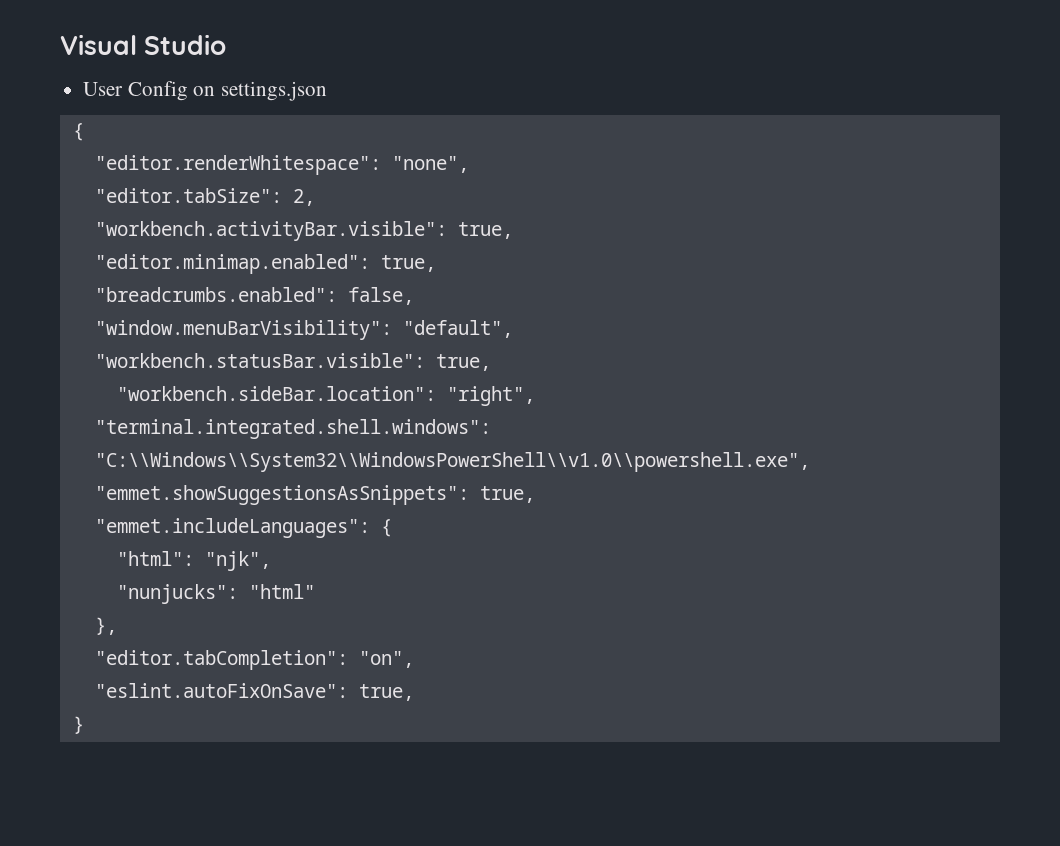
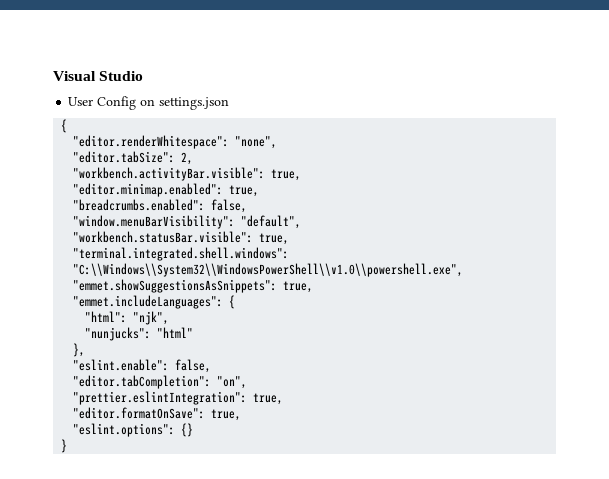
- "workbench.sideBar.location": "right",
+ "eslint.enable": false,
- "eslint.autoFixOnSave": true,
+ "prettier.eslintIntegration": true,
+ "editor.formatOnSave": true,
+ "eslint.options": {}

